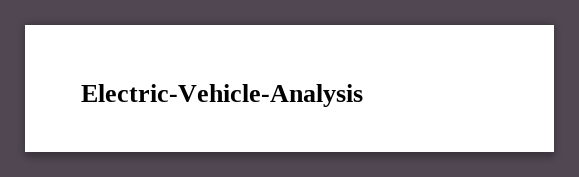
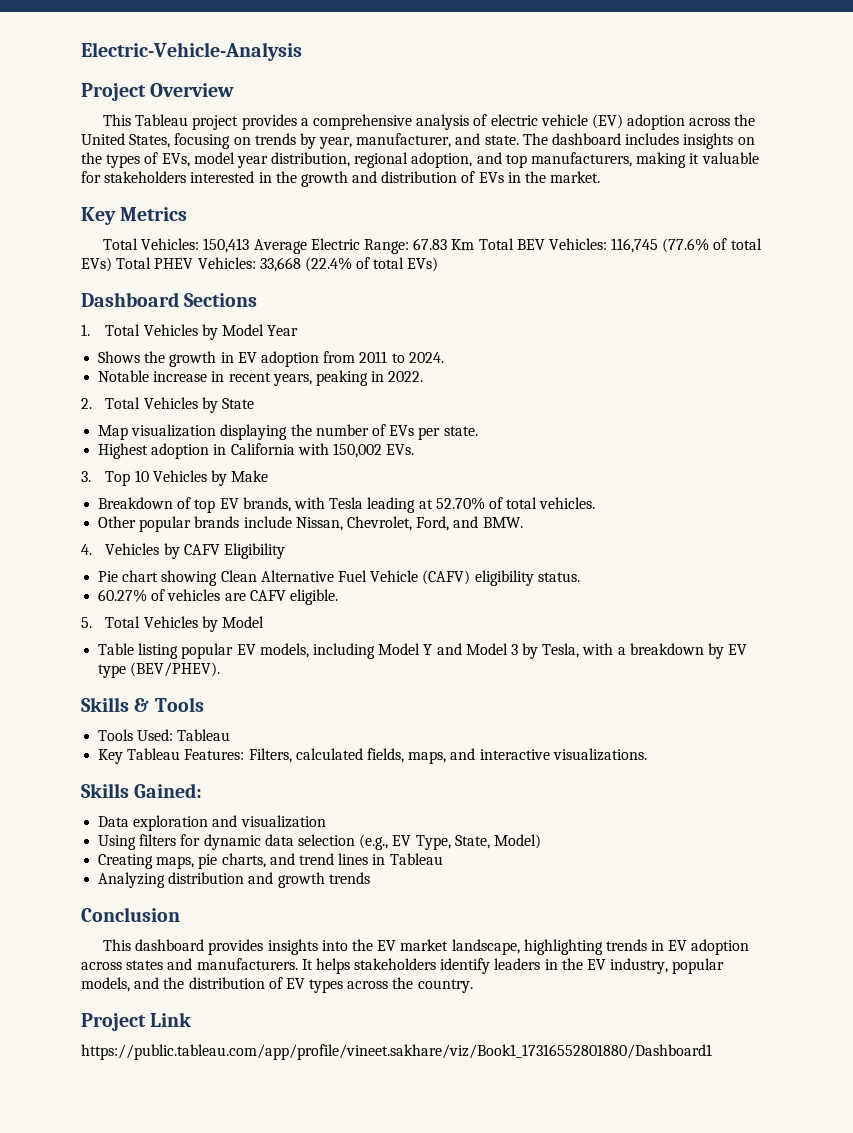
+ Project Overview
+ This Tableau project provides a comprehensive analysis of electric vehicle (EV) adoption across the United States, focusing on trends by year, manufacturer, and state. The dashboard includes insights on the types of EVs, model year distribution, regional adoption, and top manufacturers, making it valuable for stakeholders interested in the growth and distribution of EVs in the market.
+ Key Metrics
+ Total Vehicles: 150,413 Average Electric Range: 67.83 Km Total BEV Vehicles: 116,745 (77.6% of total EVs) Total PHEV Vehicles: 33,668 (22.4% of total EVs)
+ Dashboard Sections
+ 1. Total Vehicles by Model Year
+ Shows the growth in EV adoption from 2011 to 2024.
+ Notable increase in recent years, peaking in 2022.
+ 2. Total Vehicles by State
+ Map visualization displaying the number of EVs per state.
+ Highest adoption in California with 150,002 EVs.
+ 3. Top 10 Vehicles by Make
+ Breakdown of top EV brands, with Tesla leading at 52.70% of total vehicles.
+ Other popular brands include Nissan, Chevrolet, Ford, and BMW.
+ 4. Vehicles by CAFV Eligibility
+ Pie chart showing Clean Alternative Fuel Vehicle (CAFV) eligibility status.
+ 60.27% of vehicles are CAFV eligible.
+ 5. Total Vehicles by Model
+ Table listing popular EV models, including Model Y and Model 3 by Tesla, with a breakdown by EV type (BEV/PHEV).
+ Skills & Tools
+ Tools Used: Tableau
+ Key Tableau Features: Filters, calculated fields, maps, and interactive visualizations.
+ Skills Gained:
+ Data exploration and visualization
+ Using filters for dynamic data selection (e.g., EV Type, State, Model)
+ Creating maps, pie charts, and trend lines in Tableau
+ Analyzing distribution and growth trends
+ Conclusion
+ This dashboard provides insights into the EV market landscape, highlighting trends in EV adoption across states and manufacturers. It helps stakeholders identify leaders in the EV industry, popular models, and the distribution of EV types across the country.
+ Project Link
+ https://public.tableau.com/app/profile/vineet.sakhare/viz/Book1_17316552801880/Dashboard1

